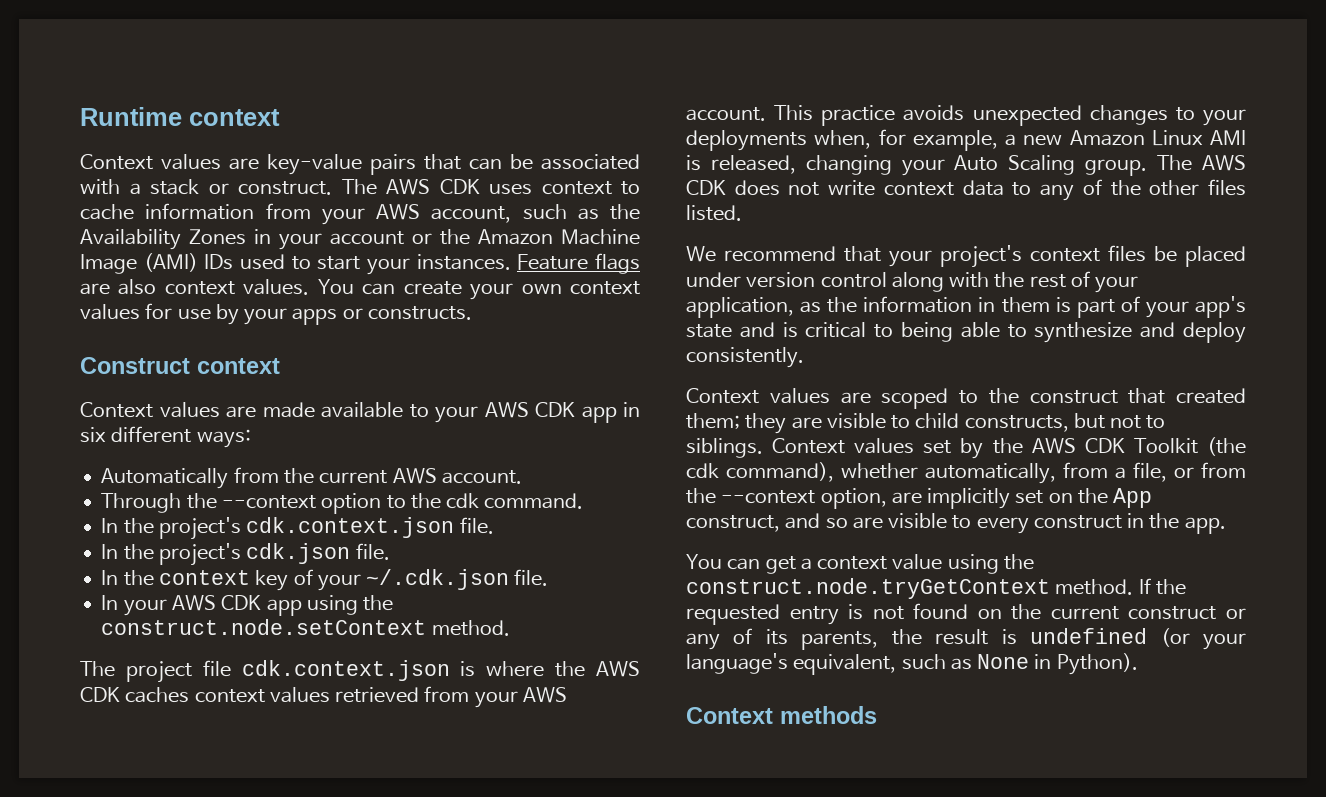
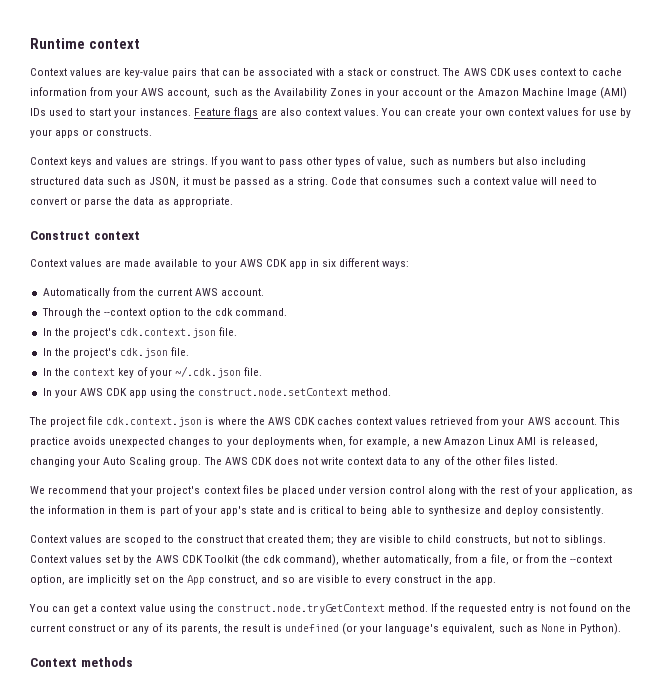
+ Context keys and values are strings. If you want to pass other types of value, such as numbers but also including structured data such as JSON, it must be passed as a string. Code that consumes such a context value will need to convert or parse the data as appropriate.

